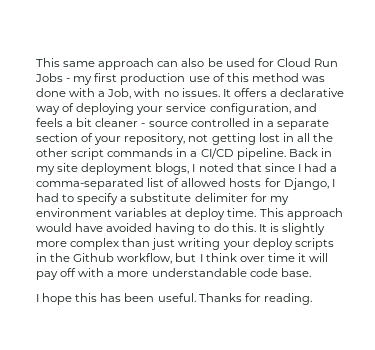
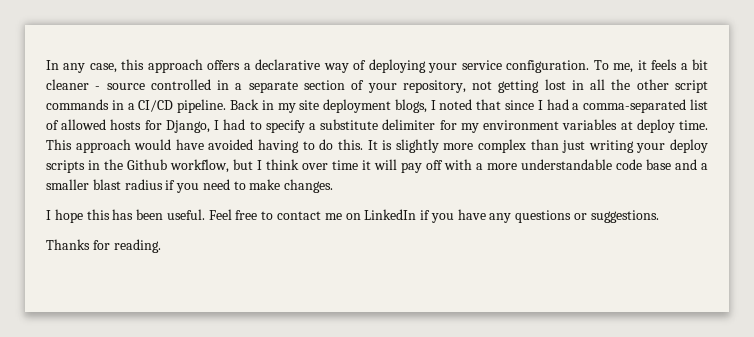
- This same approach can also be used for Cloud Run Jobs - my first production use of this method was done with a Job, with no issues. It offers a declarative way of deploying your service configuration, and feels a bit cleaner - source controlled in a separate section of your repository, not getting lost in all the other script commands in a CI/CD pipeline.
+ In any case, this approach offers a declarative way of deploying your service configuration. To me, it feels a bit cleaner - source controlled in a separate section of your repository, not getting lost in all the other script commands in a CI/CD pipeline.
- It is slightly more complex than just writing your deploy scripts in the Github workflow, but I think over time it will pay off with a more understandable code base.
+ It is slightly more complex than just writing your deploy scripts in the Github workflow, but I think over time it will pay off with a more understandable code base and a smaller blast radius if you need to make changes.
- I hope this has been useful. Thanks for reading.
+ I hope this has been useful. Feel free to contact me on LinkedIn if you have any questions or suggestions.
+ Thanks for reading.

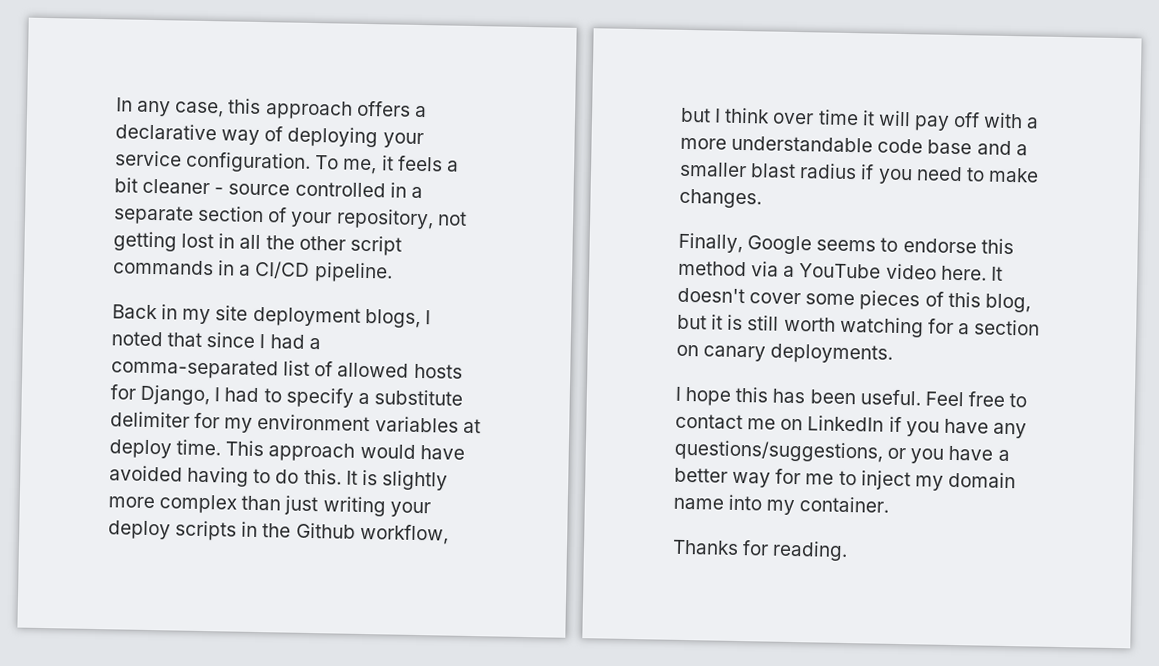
- To me, it feels a bit cleaner - source controlled in a separate section of your repository, not getting lost in all the other script commands in a CI/CD pipeline. Back in my site deployment blogs, I noted that since I had a comma-separated list of allowed hosts for Django, I had to specify a substitute delimiter for my environment variables at deploy time.
+ To me, it feels a bit cleaner - source controlled in a separate section of your repository, not getting lost in all the other script commands in a CI/CD pipeline.
+ Back in my site deployment blogs, I noted that since I had a comma-separated list of allowed hosts for Django, I had to specify a substitute delimiter for my environment variables at deploy time.
+ Finally, Google seems to endorse this method via a YouTube video here. It doesn't cover some pieces of this blog, but it is still worth watching for a section on canary deployments.
- Feel free to contact me on LinkedIn if you have any questions or suggestions.
+ Feel free to contact me on LinkedIn if you have any questions/suggestions, or you have a better way for me to inject my domain name into my container.

